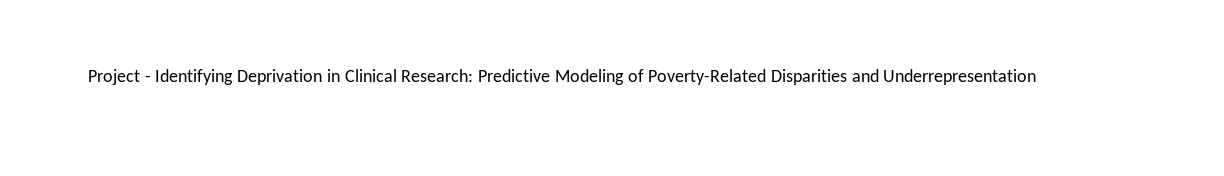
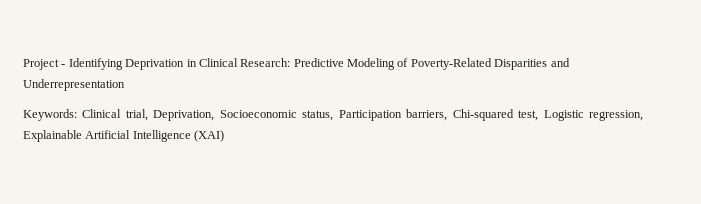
+ Keywords: Clinical trial, Deprivation, Socioeconomic status, Participation barriers, Chi-squared test, Logistic regression, Explainable Artificial Intelligence (XAI)

